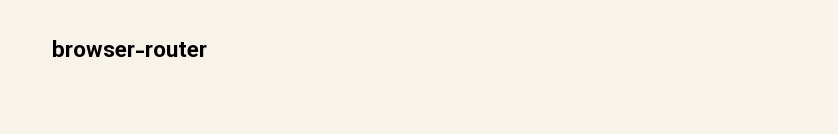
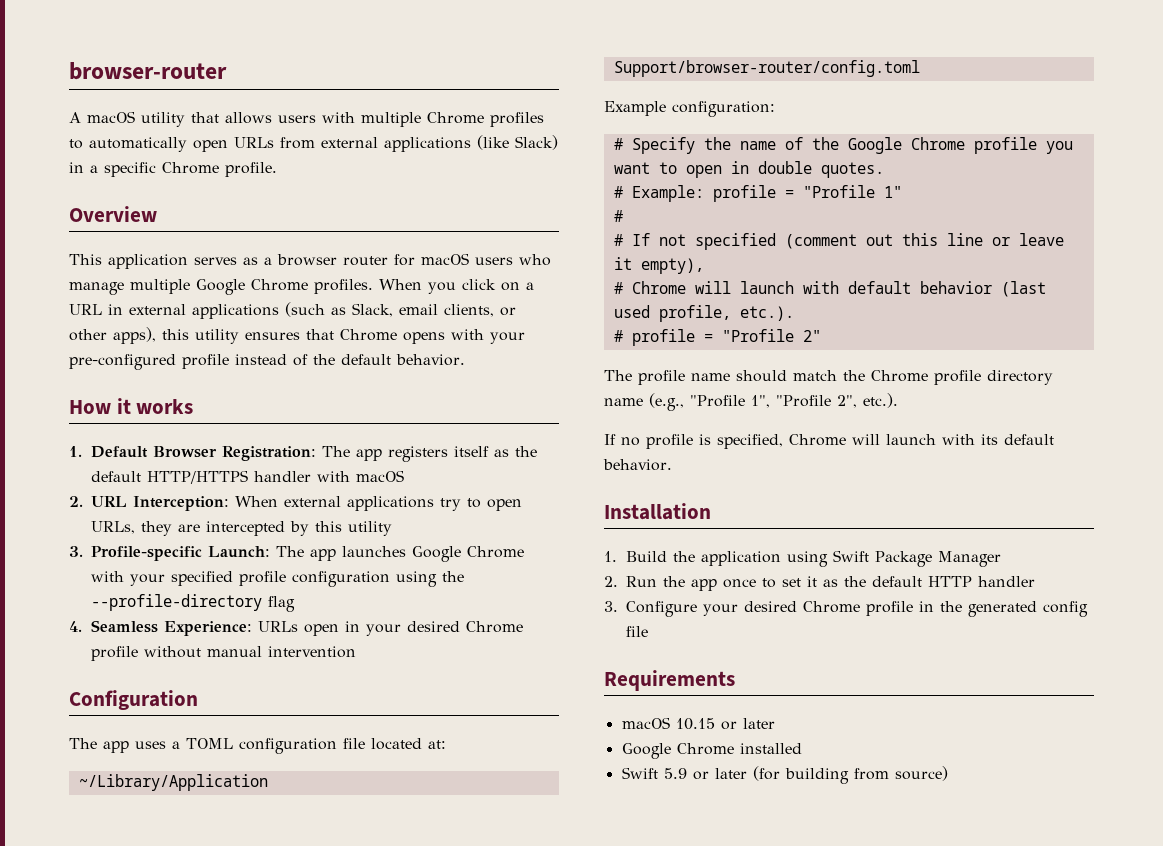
+ A macOS utility that allows users with multiple Chrome profiles to automatically open URLs from external applications (like Slack) in a specific Chrome profile.
+ Overview
+ This application serves as a browser router for macOS users who manage multiple Google Chrome profiles. When you click on a URL in external applications (such as Slack, email clients, or other apps), this utility ensures that Chrome opens with your pre-configured profile instead of the default behavior.
+ How it works
+ 1. Default Browser Registration: The app registers itself as the default HTTP/HTTPS handler with macOS
+ 2. URL Interception: When external applications try to open URLs, they are intercepted by this utility
+ 3. Profile-specific Launch: The app launches Google Chrome with your specified profile configuration using the --profile-directory flag
+ 4. Seamless Experience: URLs open in your desired Chrome profile without manual intervention
+ Configuration
+ The app uses a TOML configuration file located at:
+ ~/Library/Application Support/browser-router/config.toml
+ Example configuration:
+ # Specify the name of the Google Chrome profile you want to open in double quotes.
+ # Example: profile = "Profile 1"
+ #
+ # If not specified (comment out this line or leave it empty),
+ # Chrome will launch with default behavior (last used profile, etc.).
+ # profile = "Profile 2"
+ The profile name should match the Chrome profile directory name (e.g., "Profile 1", "Profile 2", etc.).
+ If no profile is specified, Chrome will launch with its default behavior.
+ Installation
+ 1. Build the application using Swift Package Manager
+ 2. Run the app once to set it as the default HTTP handler
+ 3. Configure your desired Chrome profile in the generated config file
+ Requirements
+ macOS 10.15 or later
+ Google Chrome installed
+ Swift 5.9 or later (for building from source)

